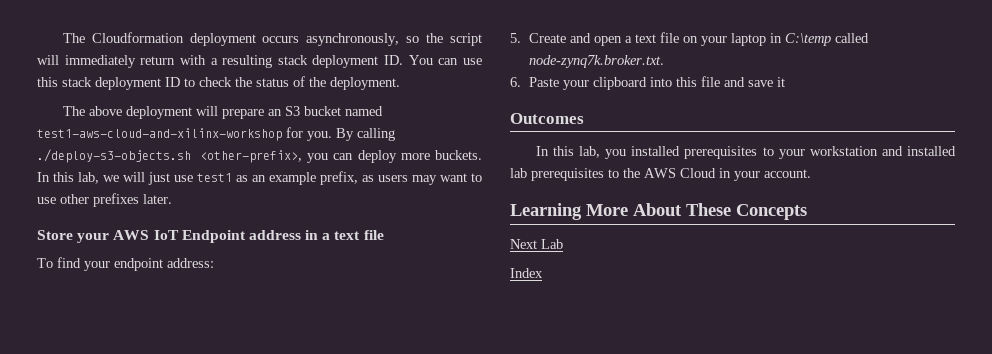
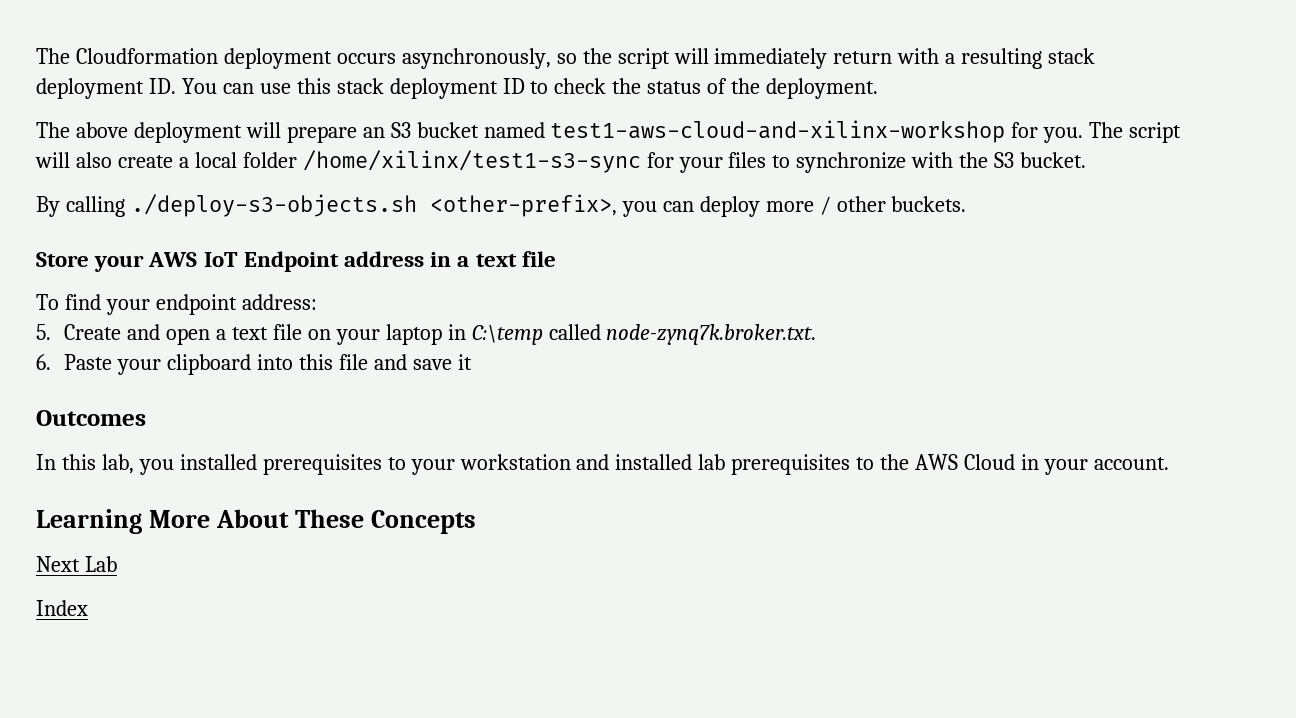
- The above deployment will prepare an S3 bucket named test1-aws-cloud-and-xilinx-workshop for you. By calling ./deploy-s3-objects.sh <other-prefix>, you can deploy more buckets. In this lab, we will just use test1 as an example prefix, as users may want to use other prefixes later.
+ The above deployment will prepare an S3 bucket named test1-aws-cloud-and-xilinx-workshop for you. The script will also create a local folder /home/xilinx/test1-s3-sync for your files to synchronize with the S3 bucket.
+ By calling ./deploy-s3-objects.sh <other-prefix>, you can deploy more / other buckets.

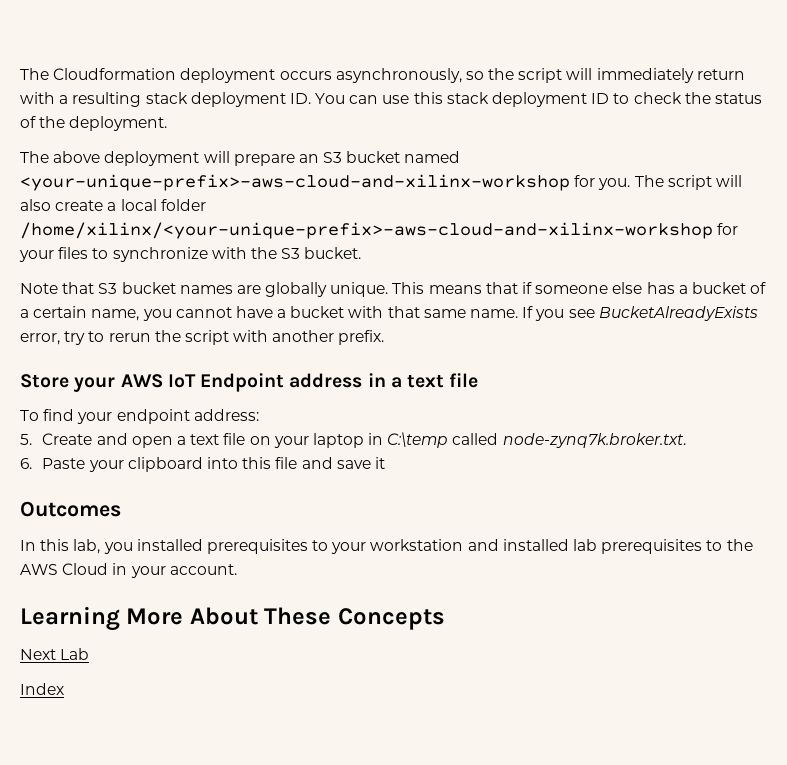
- The above deployment will prepare an S3 bucket named test1-aws-cloud-and-xilinx-workshop for you.
+ The above deployment will prepare an S3 bucket named <your-unique-prefix>-aws-cloud-and-xilinx-workshop for you.
- The script will also create a local folder /home/xilinx/test1-s3-sync for your files to synchronize with the S3 bucket.
+ The script will also create a local folder /home/xilinx/<your-unique-prefix>-aws-cloud-and-xilinx-workshop for your files to synchronize with the S3 bucket.
- By calling ./deploy-s3-objects.sh <other-prefix>, you can deploy more / other buckets.
+ Note that S3 bucket names are globally unique. This means that if someone else has a bucket of a certain name, you cannot have a bucket with that same name. If you see BucketAlreadyExists error, try to rerun the script with another prefix.

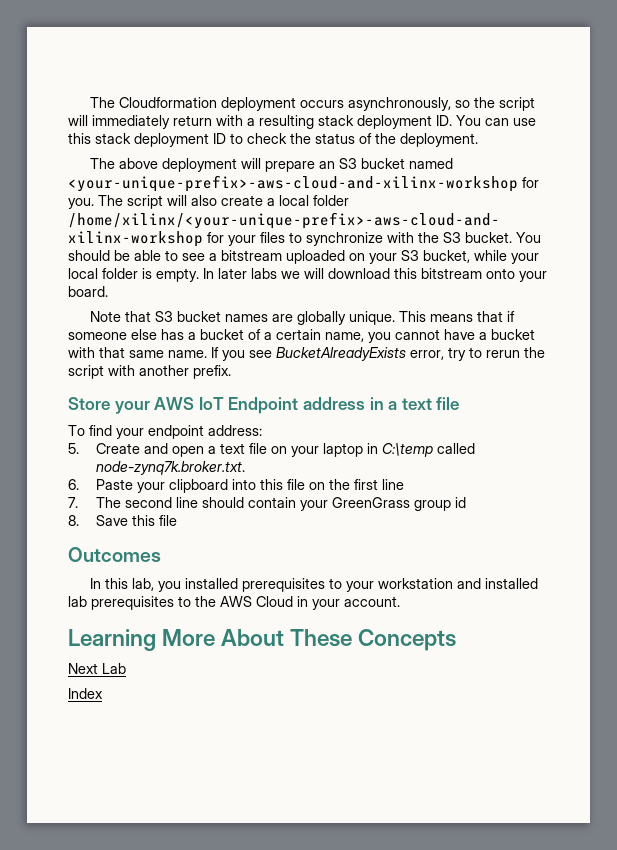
+ You should be able to see a bitstream uploaded on your S3 bucket, while your local folder is empty. In later labs we will download this bitstream onto your board.
- 6. Paste your clipboard into this file and save it
+ 6. Paste your clipboard into this file on the first line
+ 7. The second line should contain your GreenGrass group id
+ 8. Save this file

